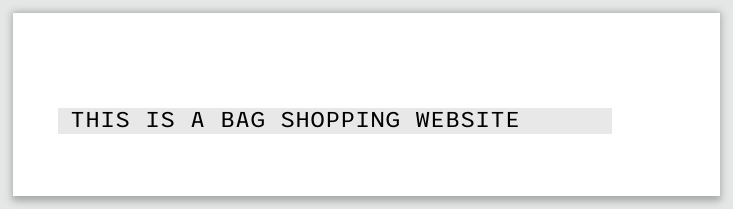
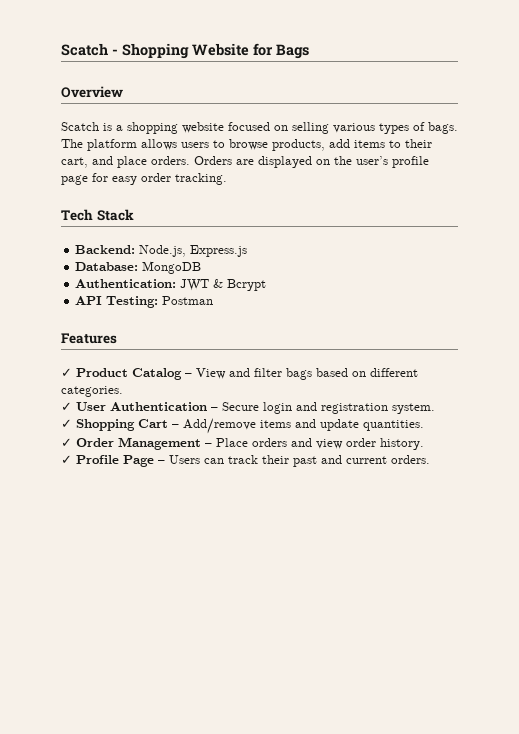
- THIS IS A BAG SHOPPING WEBSITE
+ Scatch - Shopping Website for Bags
+ Overview
+ Scatch is a shopping website focused on selling various types of bags. The platform allows users to browse products, add items to their cart, and place orders. Orders are displayed on the user’s profile page for easy order tracking.
+ Tech Stack
+ Backend: Node.js, Express.js
+ Database: MongoDB
+ Authentication: JWT & Bcrypt
+ API Testing: Postman
+ Features
+ ✓ Product Catalog – View and filter bags based on different categories.
+ ✓ User Authentication – Secure login and registration system.
+ ✓ Shopping Cart – Add/remove items and update quantities.
+ ✓ Order Management – Place orders and view order history.
+ ✓ Profile Page – Users can track their past and current orders.

